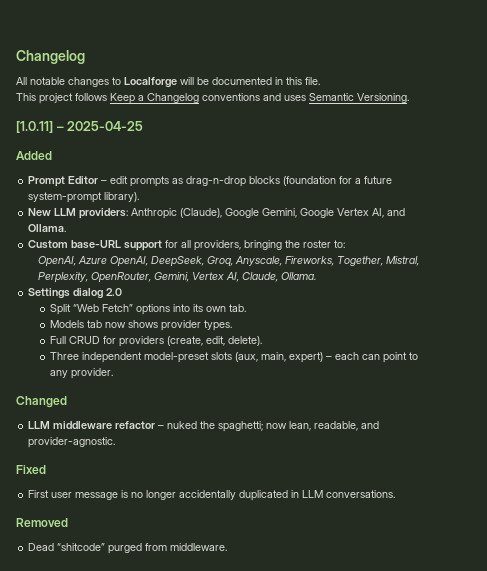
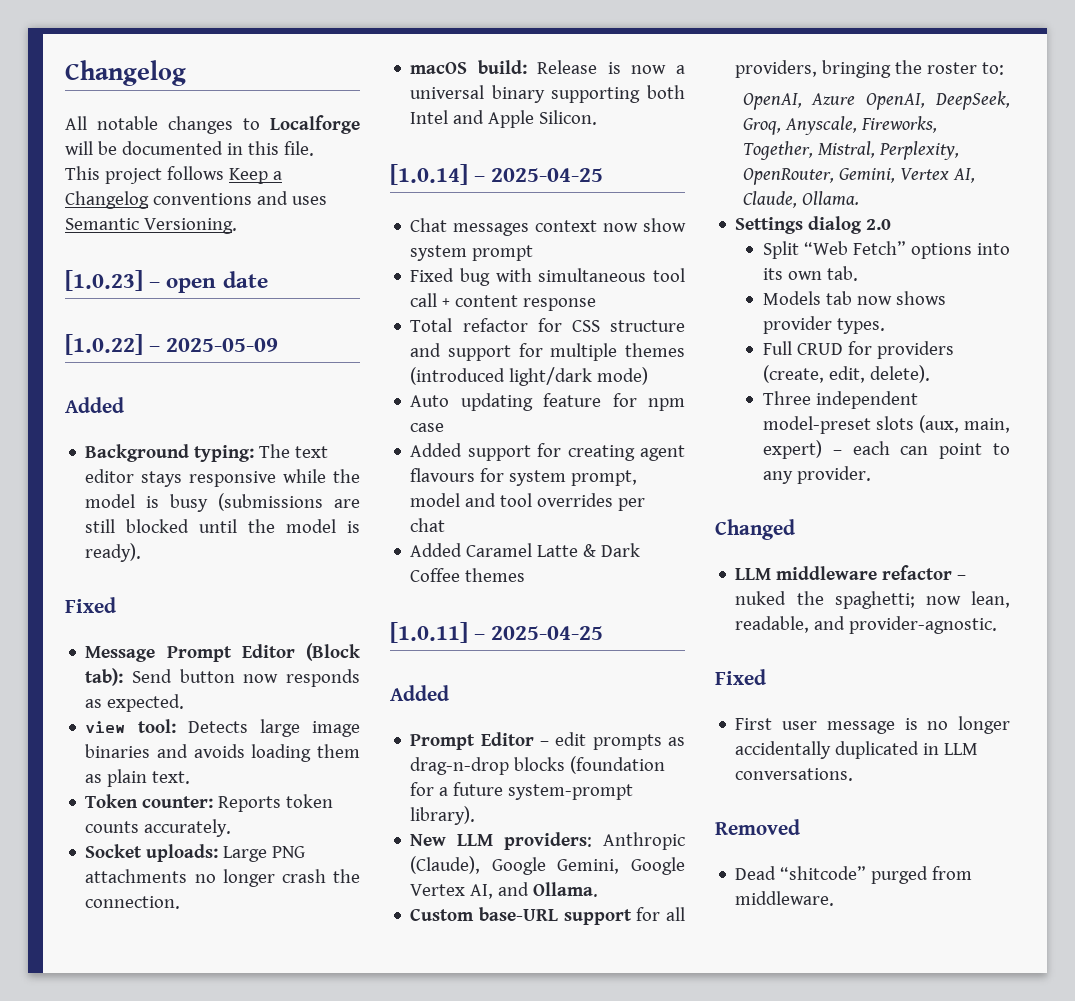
+ [1.0.23] – open date
+ [1.0.22] – 2025-05-09
+ Added
+ Background typing: The text editor stays responsive while the model is busy (submissions are still blocked until the model is ready).
+ Fixed
+ Message Prompt Editor (Block tab): Send button now responds as expected.
+ view tool: Detects large image binaries and avoids loading them as plain text.
+ Token counter: Reports token counts accurately.
+ Socket uploads: Large PNG attachments no longer crash the connection.
+ macOS build: Release is now a universal binary supporting both Intel and Apple Silicon.
+ [1.0.14] – 2025-04-25
+ Chat messages context now show system prompt
+ Fixed bug with simultaneous tool call + content response
+ Total refactor for CSS structure and support for multiple themes (introduced light/dark mode)
+ Auto updating feature for npm case
+ Added support for creating agent flavours for system prompt, model and tool overrides per chat
+ Added Caramel Latte & Dark Coffee themes

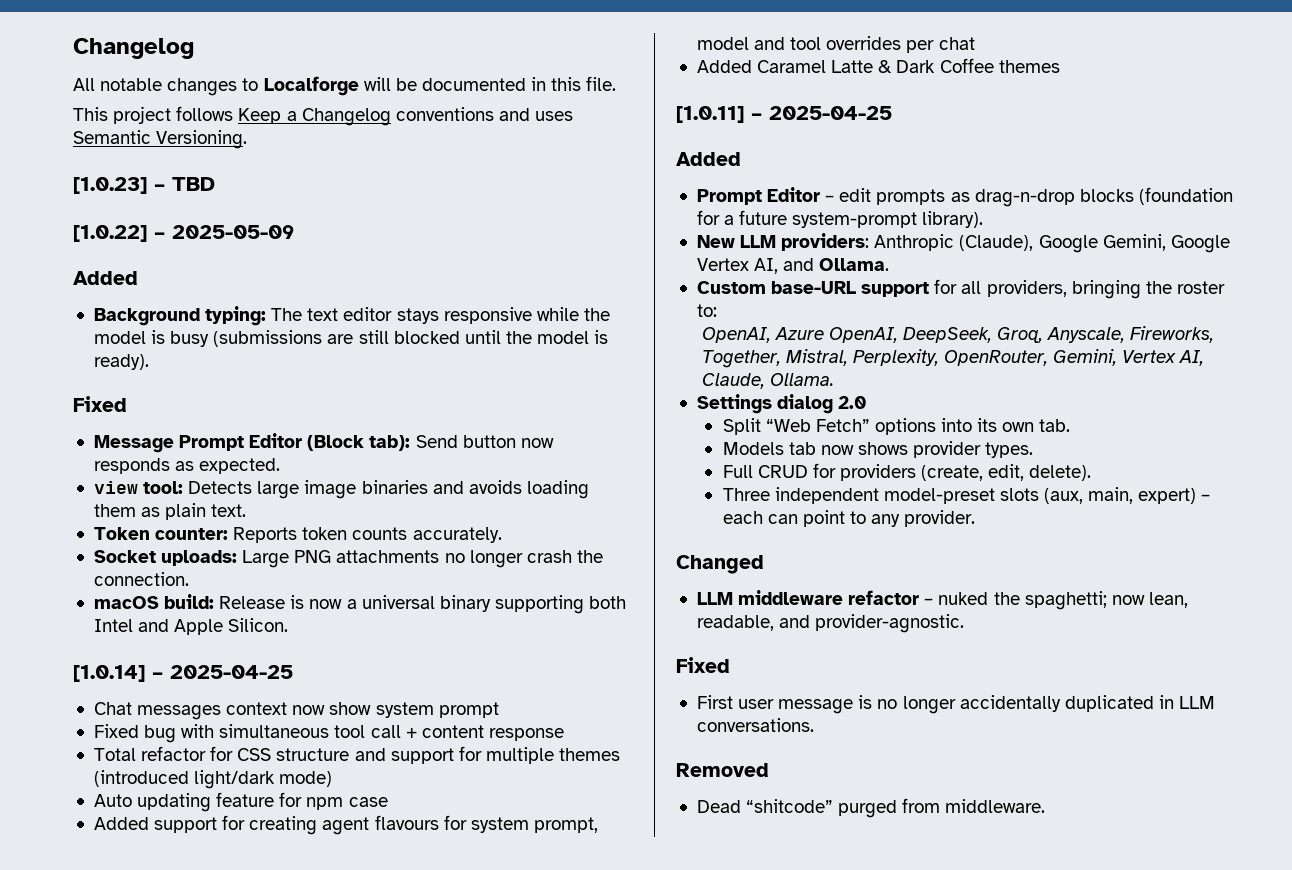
- [1.0.23] – open date
+ [1.0.23] – TBD

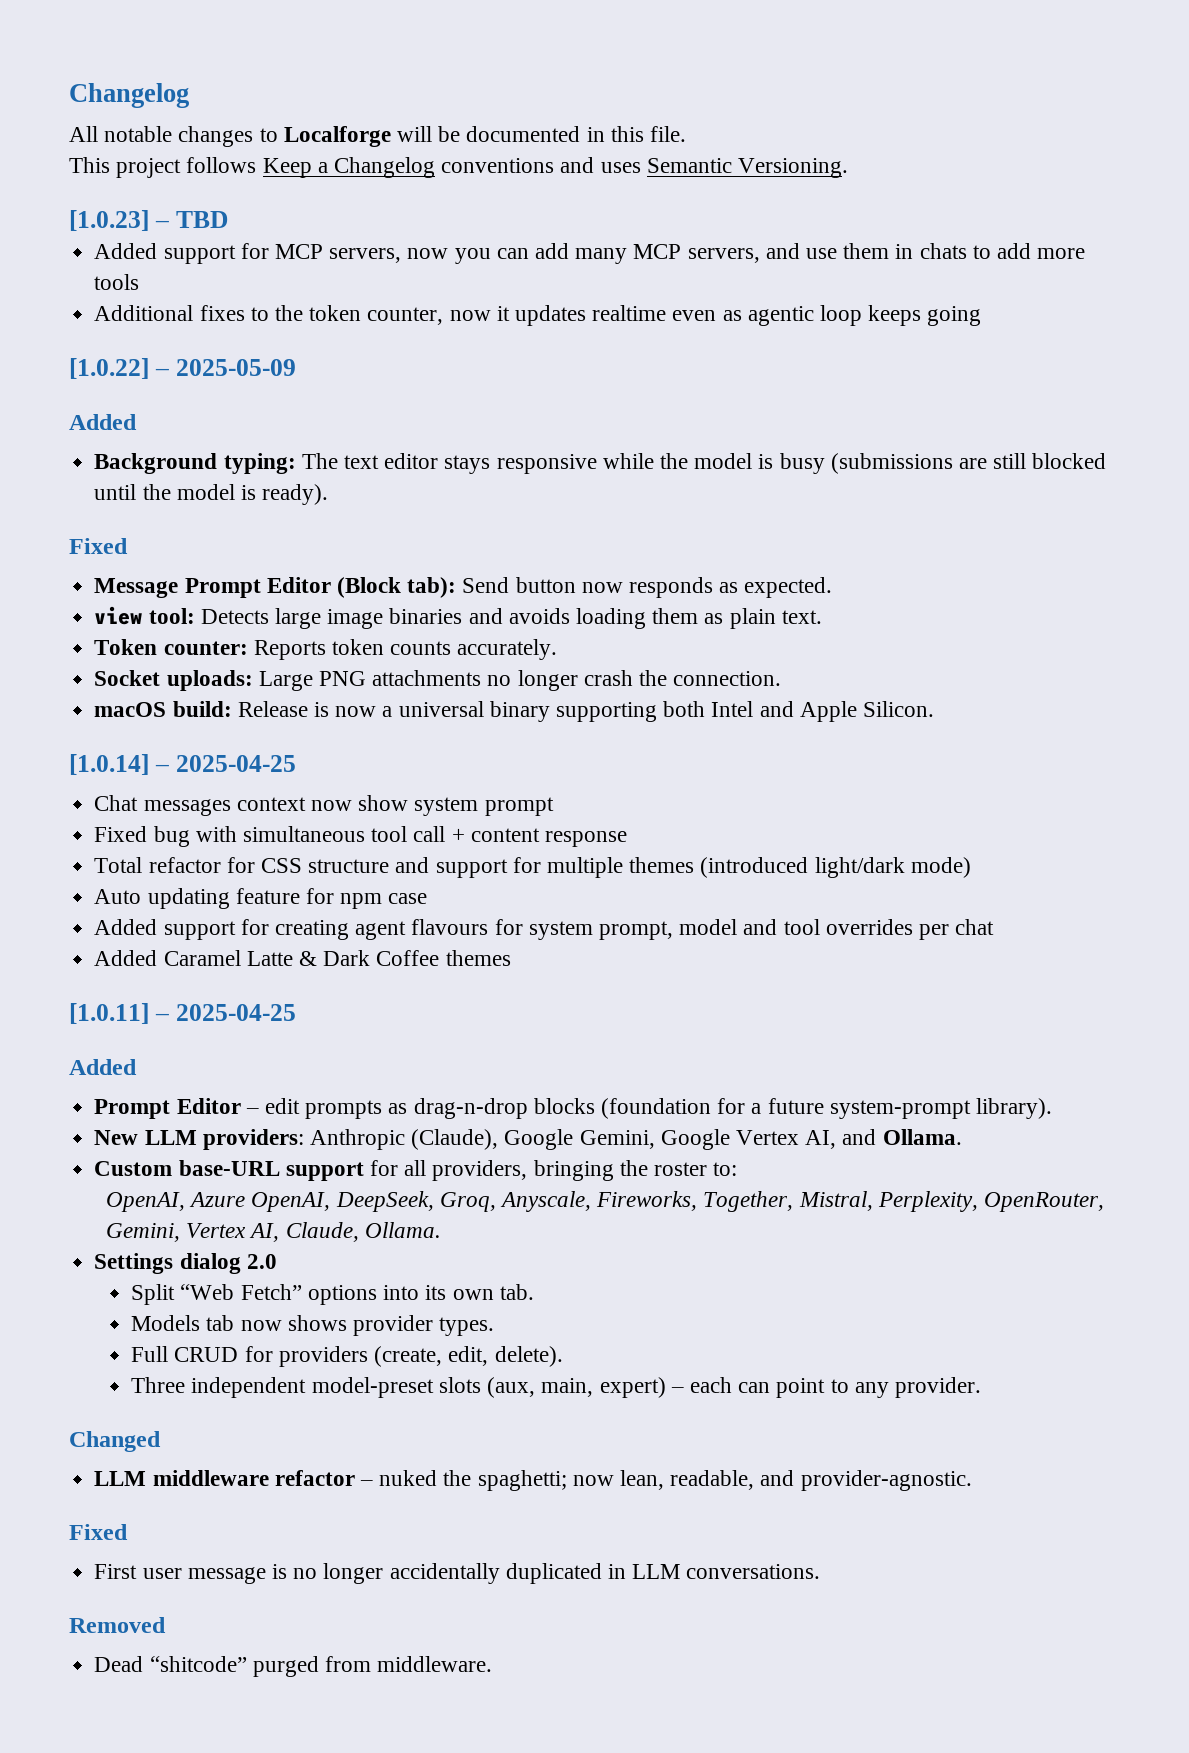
+ Added support for MCP servers, now you can add many MCP servers, and use them in chats to add more tools
+ Additional fixes to the token counter, now it updates realtime even as agentic loop keeps going

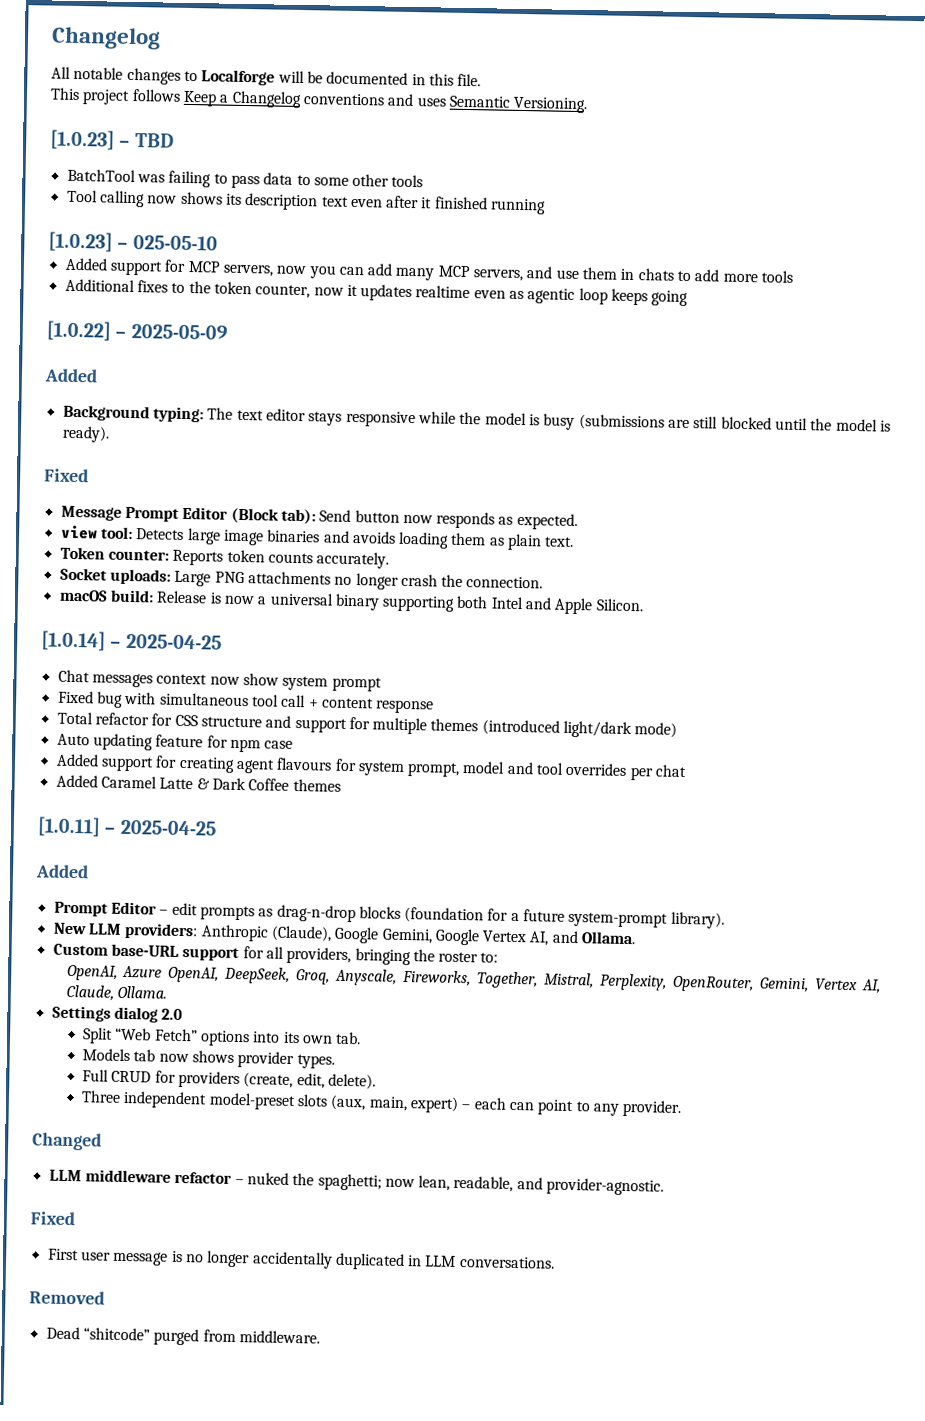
+ BatchTool was failing to pass data to some other tools
+ Tool calling now shows its description text even after it finished running
+ [1.0.23] – 025-05-10

